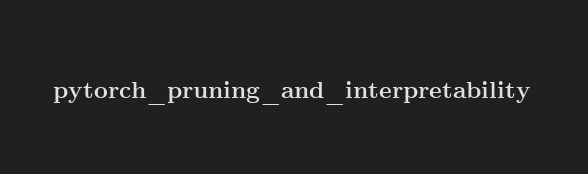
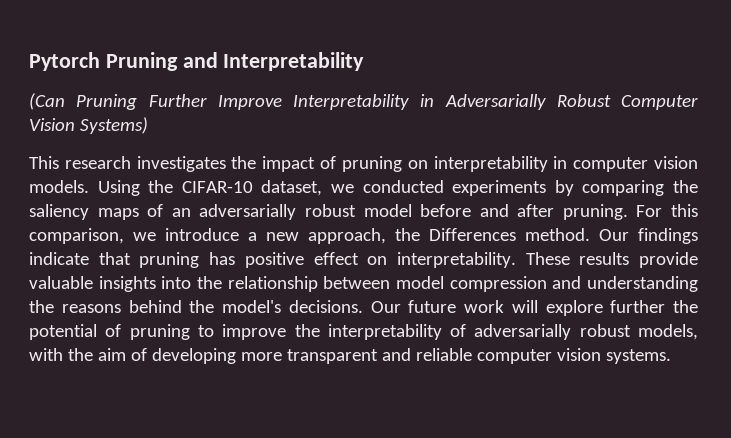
- pytorch_pruning_and_interpretability
+ Pytorch Pruning and Interpretability
+ (Can Pruning Further Improve Interpretability in Adversarially Robust Computer Vision Systems)
+ This research investigates the impact of pruning on interpretability in computer vision models. Using the CIFAR-10 dataset, we conducted experiments by comparing the saliency maps of an adversarially robust model before and after pruning. For this comparison, we introduce a new approach, the Differences method. Our findings indicate that pruning has positive effect on interpretability. These results provide valuable insights into the relationship between model compression and understanding the reasons behind the model's decisions. Our future work will explore further the potential of pruning to improve the interpretability of adversarially robust models, with the aim of developing more transparent and reliable computer vision systems.

